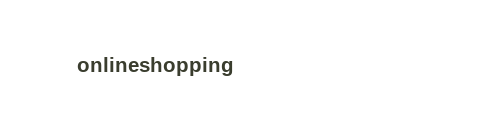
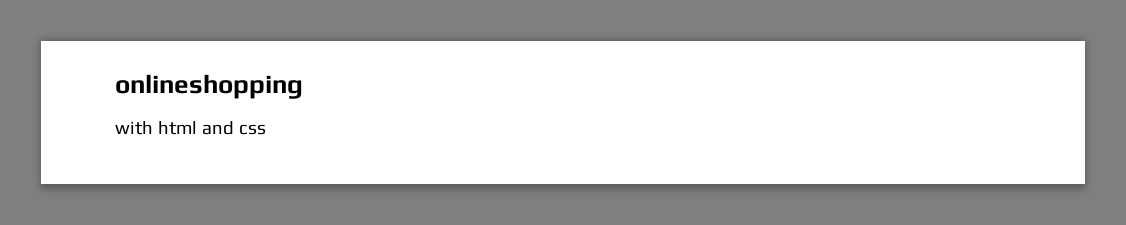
+ with html and css

